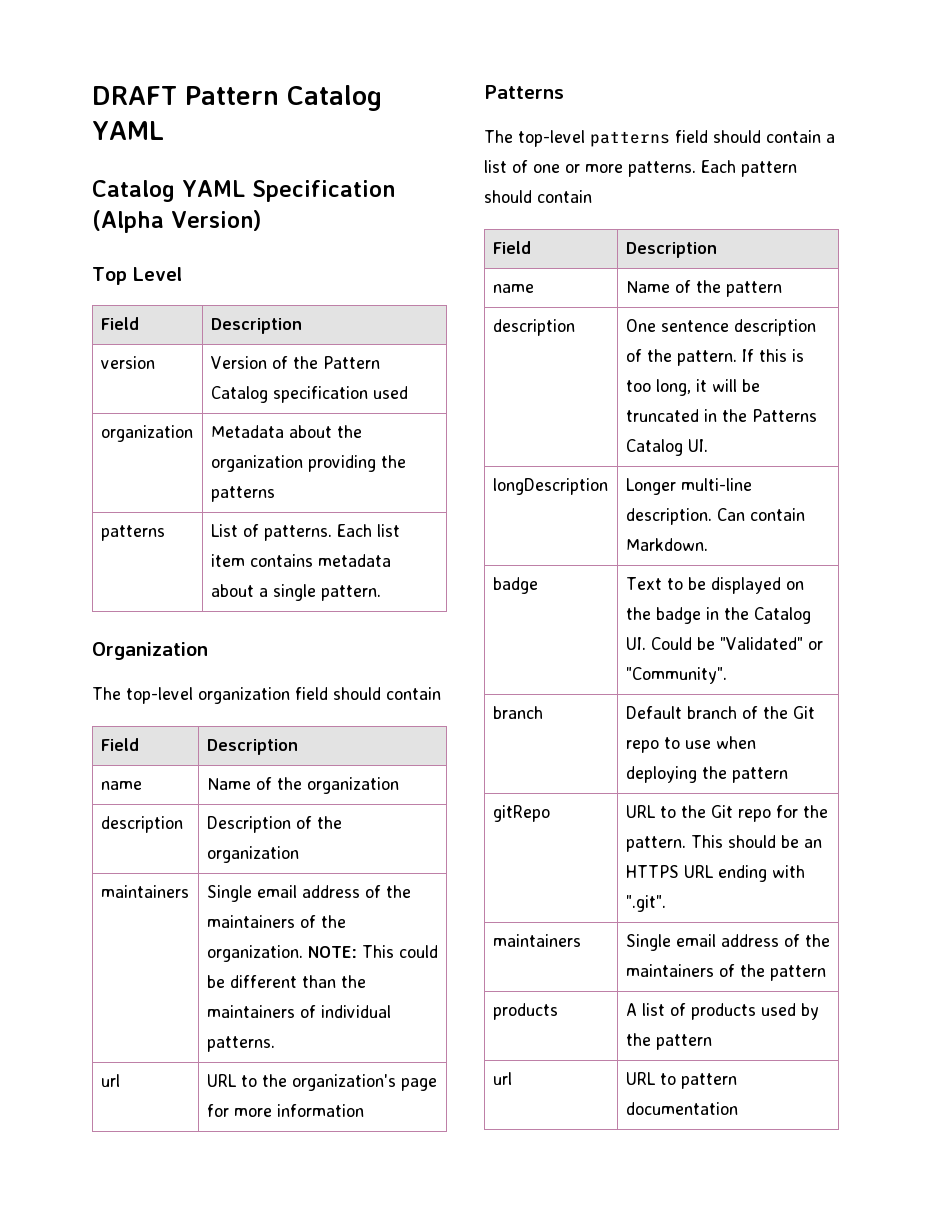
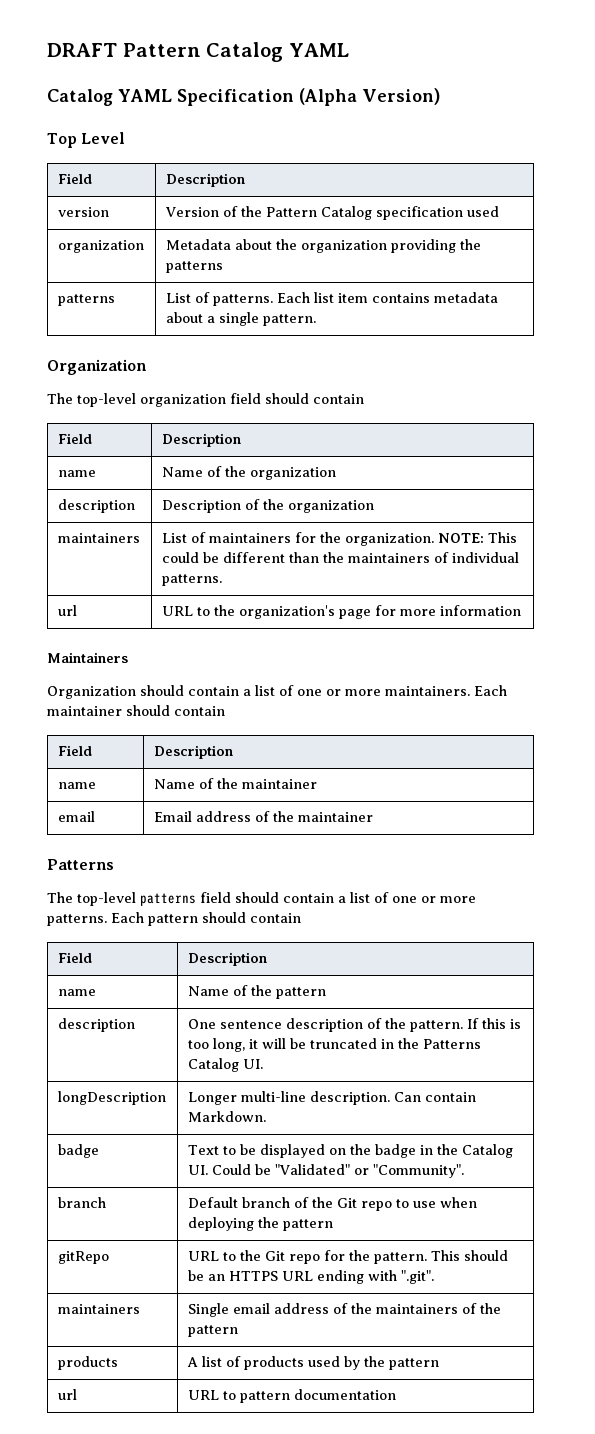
- maintainers | Single email address of the maintainers of the organization. NOTE: This could be different than the maintainers of individual patterns.
+ maintainers | List of maintainers for the organization. NOTE: This could be different than the maintainers of individual patterns.
+ Maintainers
+ Organization should contain a list of one or more maintainers. Each maintainer should contain
+ Field | Description
+ name | Name of the maintainer
+ email | Email address of the maintainer

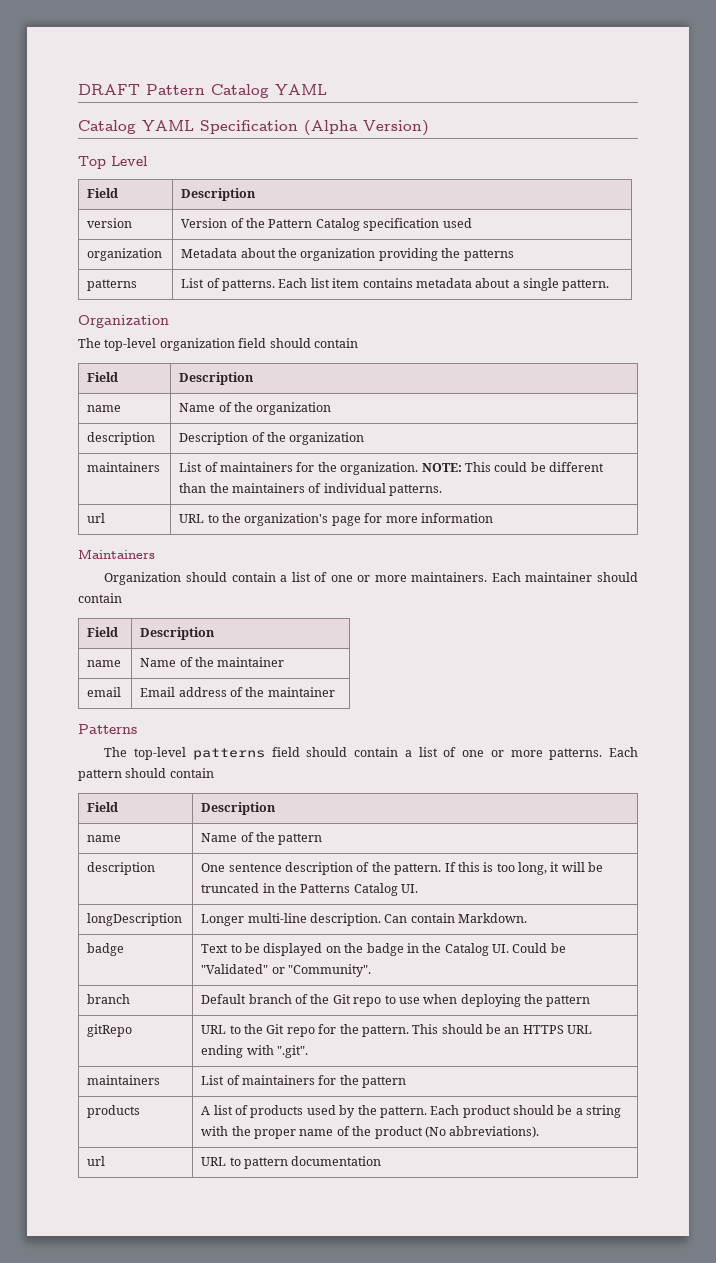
- maintainers | Single email address of the maintainers of the pattern
+ maintainers | List of maintainers for the pattern
- products | A list of products used by the pattern
+ products | A list of products used by the pattern. Each product should be a string with the proper name of the product (No abbreviations).

